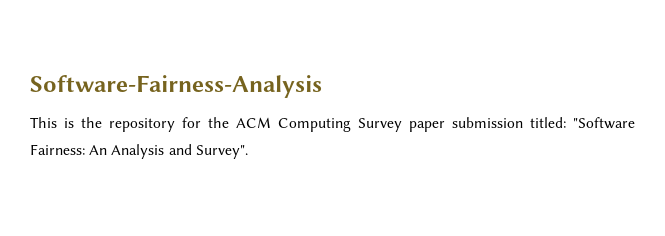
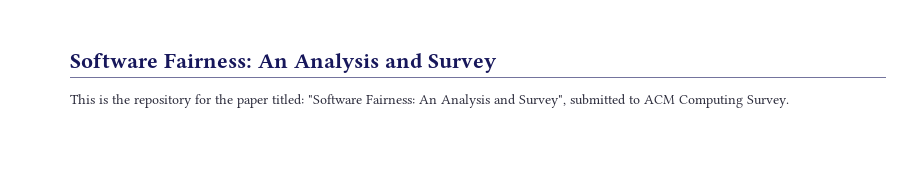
- Software-Fairness-Analysis
+ Software Fairness: An Analysis and Survey
- This is the repository for the ACM Computing Survey paper submission titled: "Software Fairness: An Analysis and Survey".
+ This is the repository for the paper titled: "Software Fairness: An Analysis and Survey", submitted to ACM Computing Survey.

